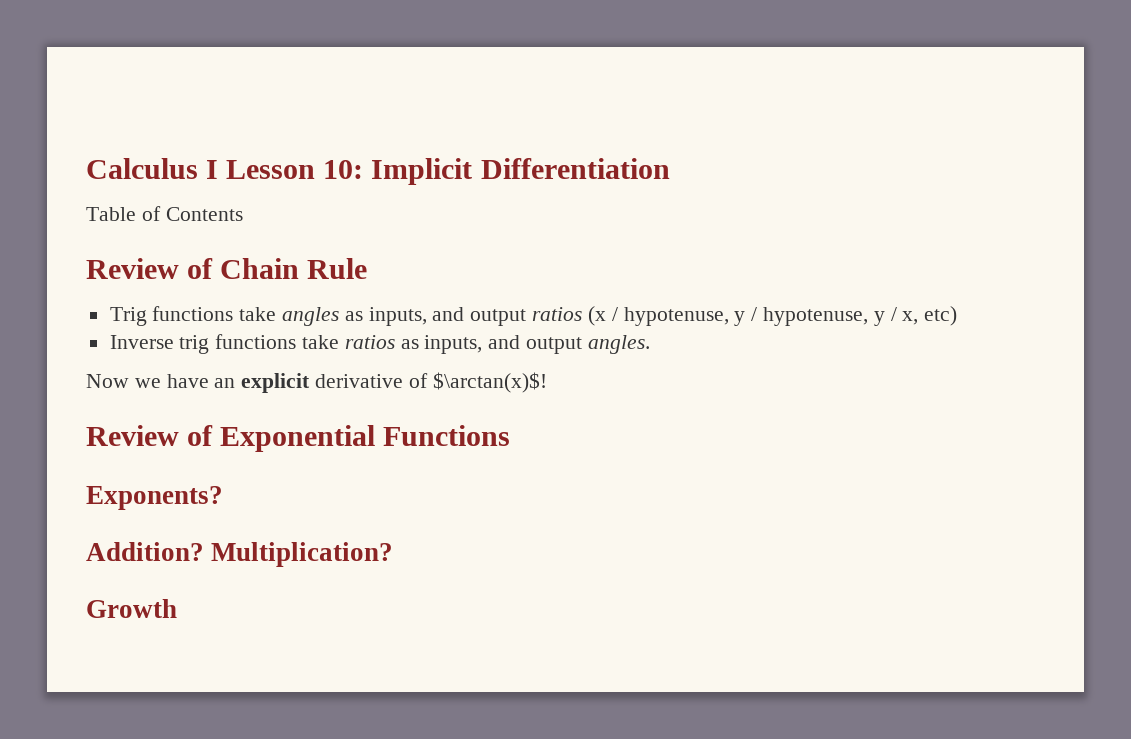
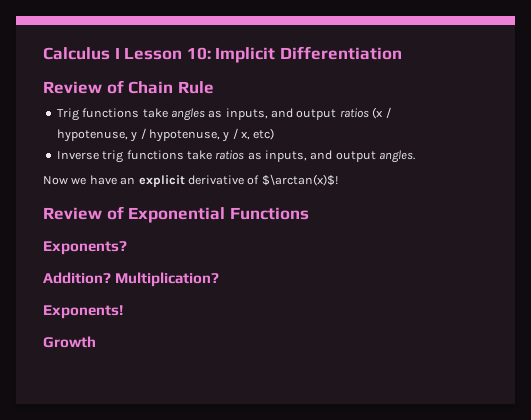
- Table of Contents
+ Exponents!

